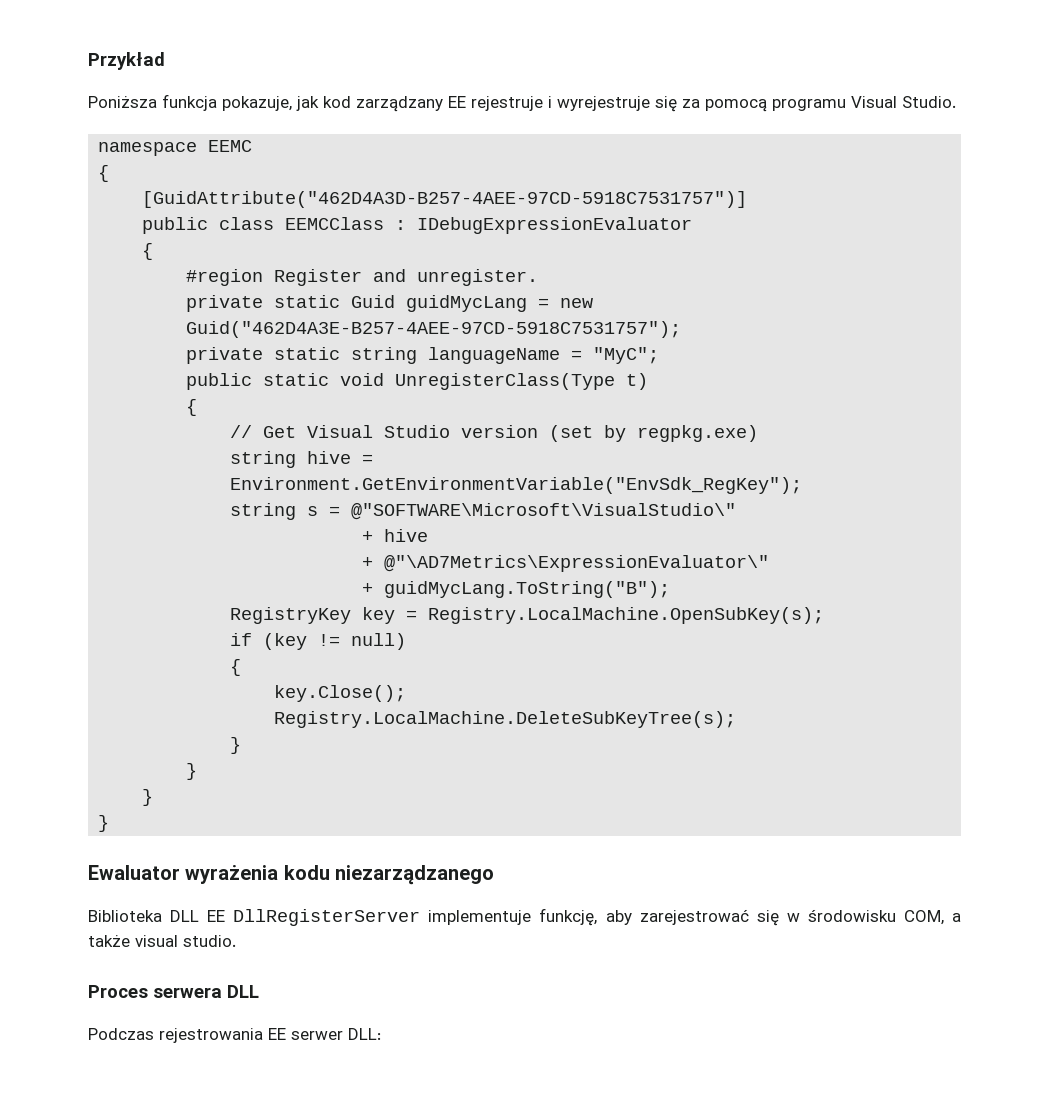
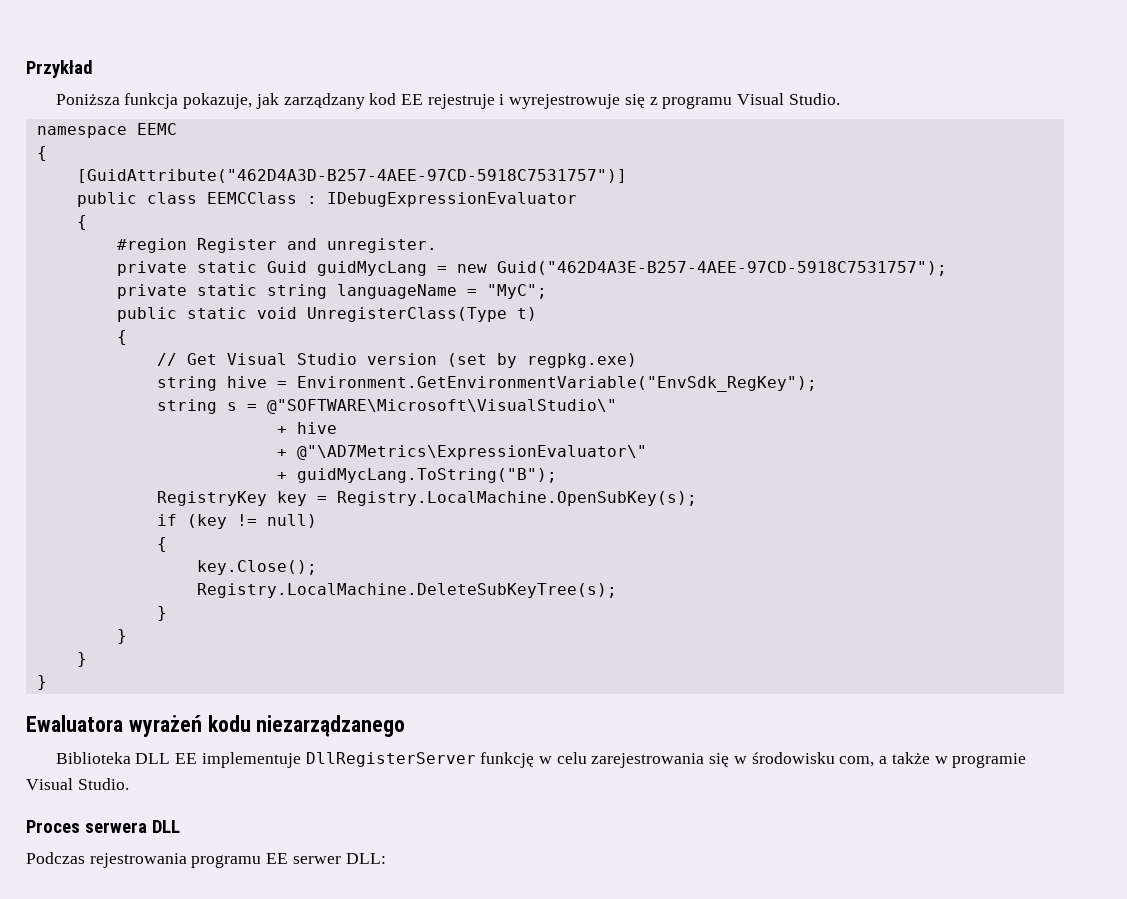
- Poniższa funkcja pokazuje, jak kod zarządzany EE rejestruje i wyrejestruje się za pomocą programu Visual Studio.
+ Poniższa funkcja pokazuje, jak zarządzany kod EE rejestruje i wyrejestrowuje się z programu Visual Studio.
- Ewaluator wyrażenia kodu niezarządzanego
+ Ewaluatora wyrażeń kodu niezarządzanego
- Biblioteka DLL EE DllRegisterServer implementuje funkcję, aby zarejestrować się w środowisku COM, a także visual studio.
+ Biblioteka DLL EE implementuje DllRegisterServer funkcję w celu zarejestrowania się w środowisku com, a także w programie Visual Studio.
- Podczas rejestrowania EE serwer DLL:
+ Podczas rejestrowania programu EE serwer DLL:

